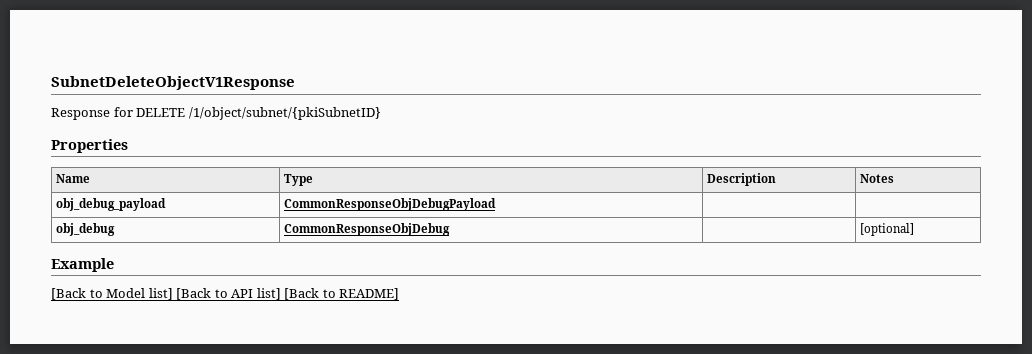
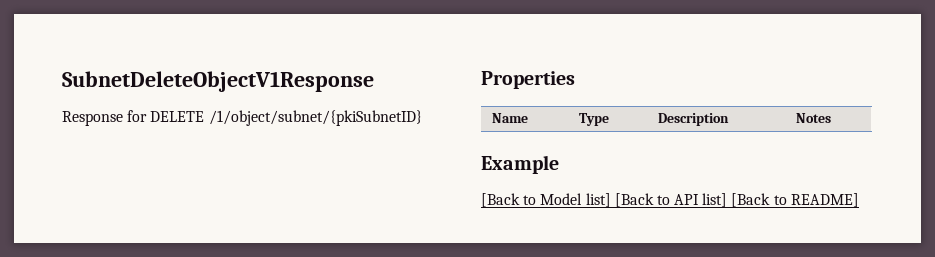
- obj_debug_payload | CommonResponseObjDebugPayload | |
- obj_debug | CommonResponseObjDebug | | [optional]

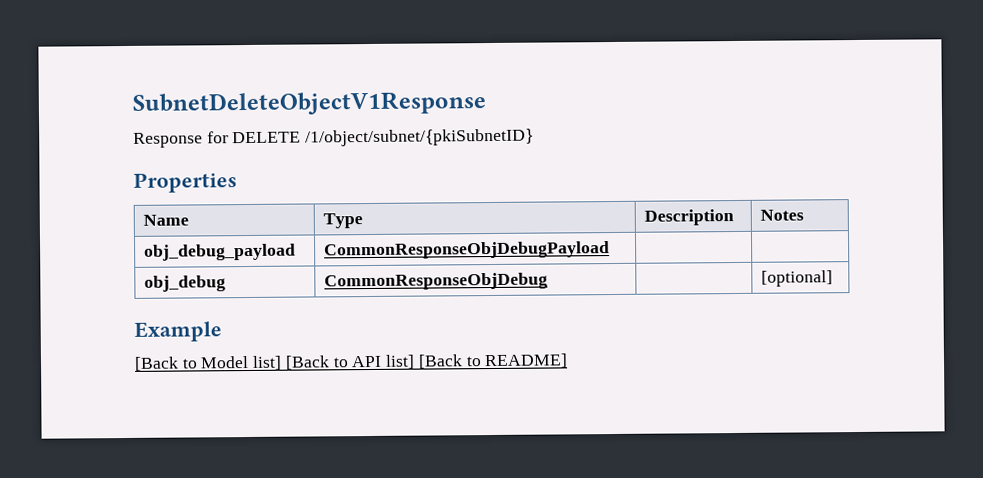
+ obj_debug_payload | CommonResponseObjDebugPayload | |
+ obj_debug | CommonResponseObjDebug | | [optional]

